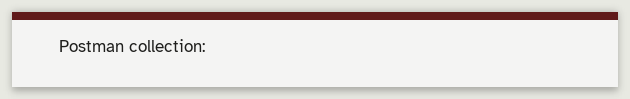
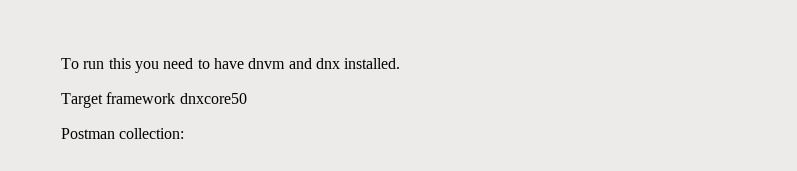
+ To run this you need to have dnvm and dnx installed.
+ Target framework dnxcore50

